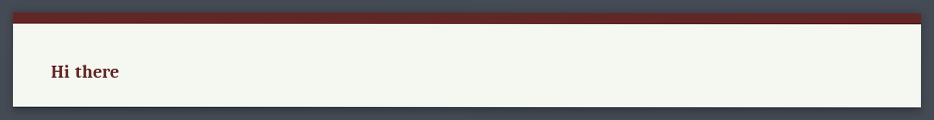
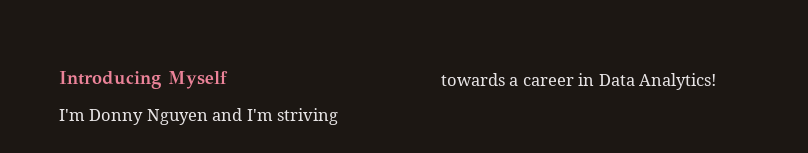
- Hi there
+ Introducing Myself
+ I'm Donny Nguyen and I'm striving towards a career in Data Analytics!

